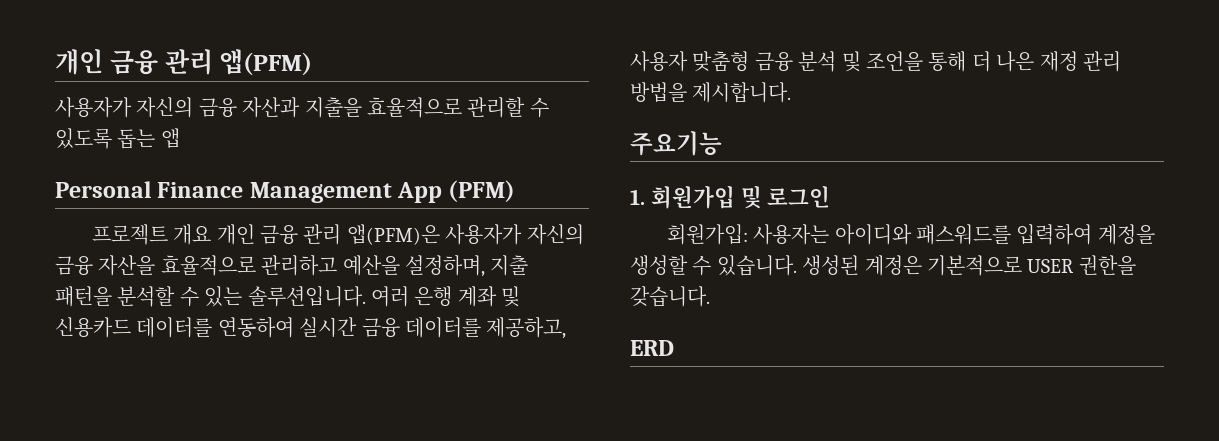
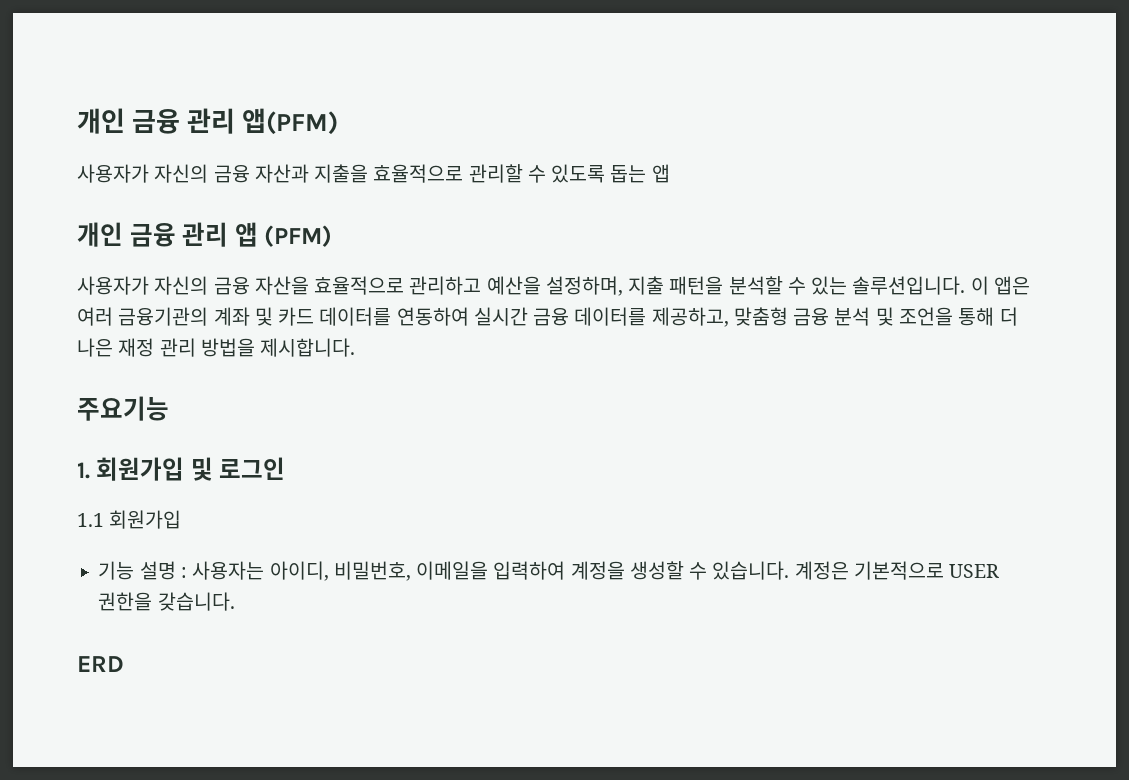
- Personal Finance Management App (PFM)
- 프로젝트 개요 개인 금융 관리 앱(PFM)은 사용자가 자신의 금융 자산을 효율적으로 관리하고 예산을 설정하며, 지출 패턴을 분석할 수 있는 솔루션입니다.
+ 개인 금융 관리 앱 (PFM)
+ 사용자가 자신의 금융 자산을 효율적으로 관리하고 예산을 설정하며, 지출 패턴을 분석할 수 있는 솔루션입니다.
- 여러 은행 계좌 및 신용카드 데이터를 연동하여 실시간 금융 데이터를 제공하고, 사용자 맞춤형 금융 분석 및 조언을 통해 더 나은 재정 관리 방법을 제시합니다.
+ 이 앱은 여러 금융기관의 계좌 및 카드 데이터를 연동하여 실시간 금융 데이터를 제공하고, 맞춤형 금융 분석 및 조언을 통해 더 나은 재정 관리 방법을 제시합니다.
- 회원가입: 사용자는 아이디와 패스워드를 입력하여 계정을 생성할 수 있습니다.
+ 1.1 회원가입
+ 기능 설명 : 사용자는 아이디, 비밀번호, 이메일을 입력하여 계정을 생성할 수 있습니다.
- 생성된 계정은 기본적으로 USER 권한을 갖습니다.
+ 계정은 기본적으로 USER 권한을 갖습니다.

